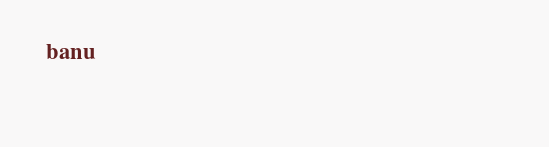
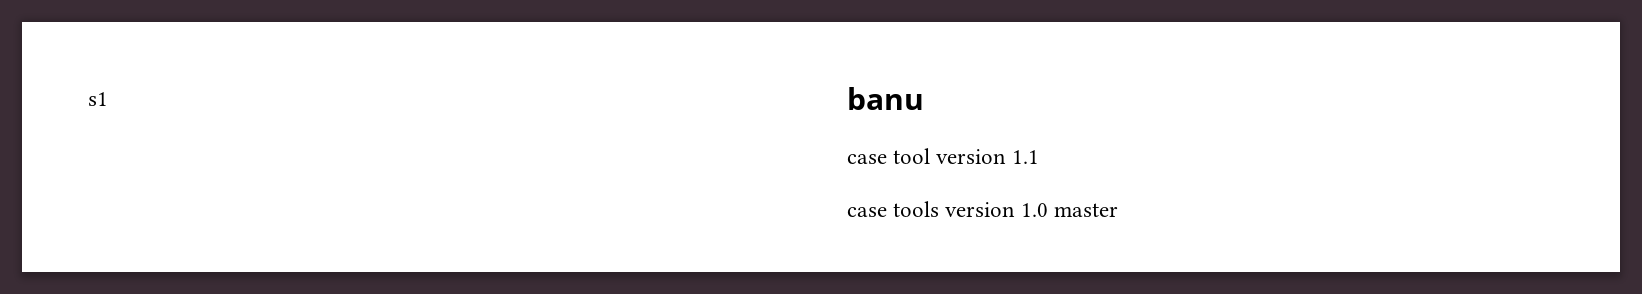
+ s1
+ case tool version 1.1
+ case tools version 1.0 master

